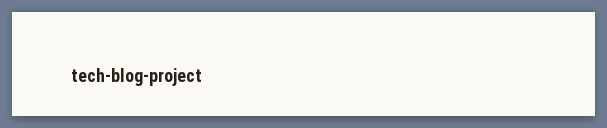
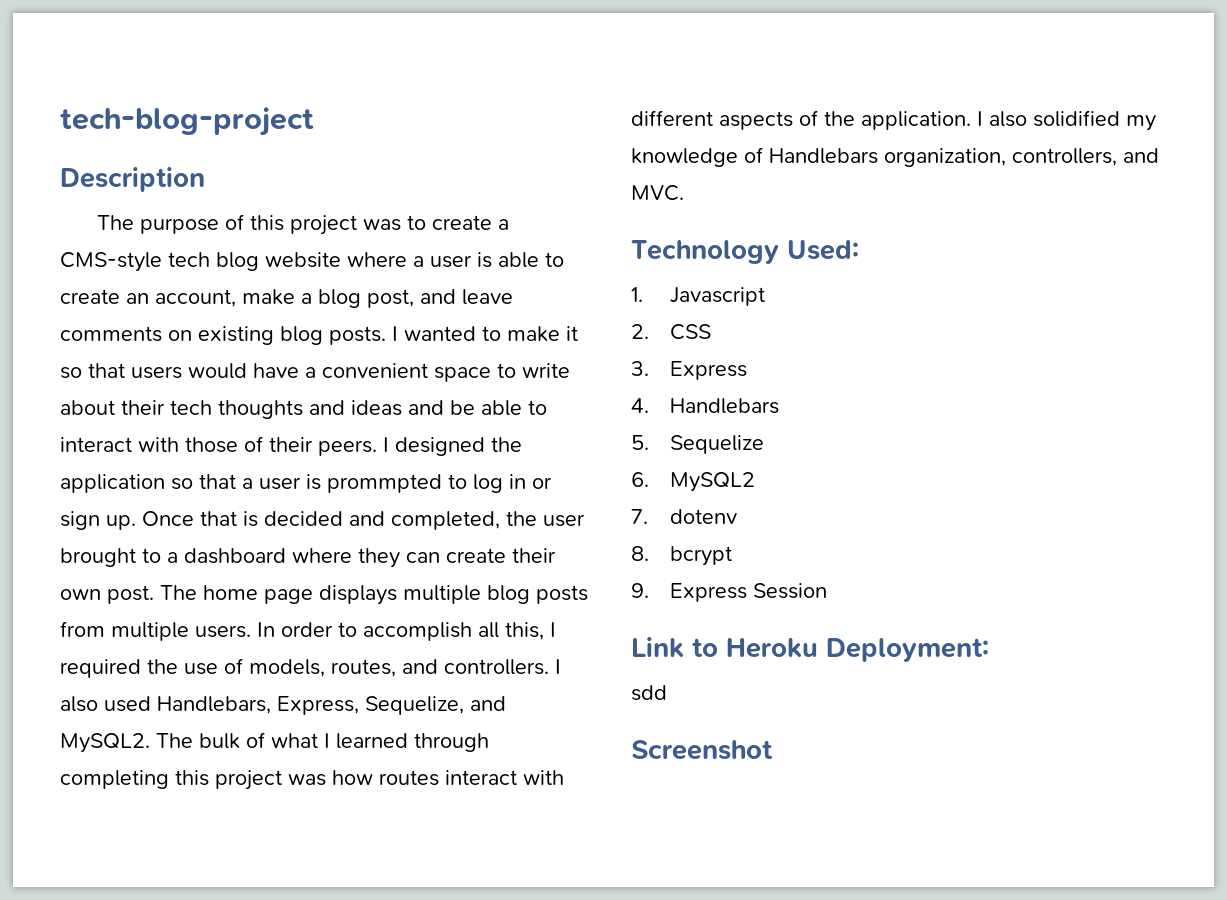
+ Description
+ The purpose of this project was to create a CMS-style tech blog website where a user is able to create an account, make a blog post, and leave comments on existing blog posts. I wanted to make it so that users would have a convenient space to write about their tech thoughts and ideas and be able to interact with those of their peers. I designed the application so that a user is prommpted to log in or sign up. Once that is decided and completed, the user brought to a dashboard where they can create their own post. The home page displays multiple blog posts from multiple users. In order to accomplish all this, I required the use of models, routes, and controllers. I also used Handlebars, Express, Sequelize, and MySQL2. The bulk of what I learned through completing this project was how routes interact with different aspects of the application. I also solidified my knowledge of Handlebars organization, controllers, and MVC.
+ Technology Used:
+ 1. Javascript
+ 2. CSS
+ 3. Express
+ 4. Handlebars
+ 5. Sequelize
+ 6. MySQL2
+ 7. dotenv
+ 8. bcrypt
+ 9. Express Session
+ Link to Heroku Deployment:
+ sdd
+ Screenshot

